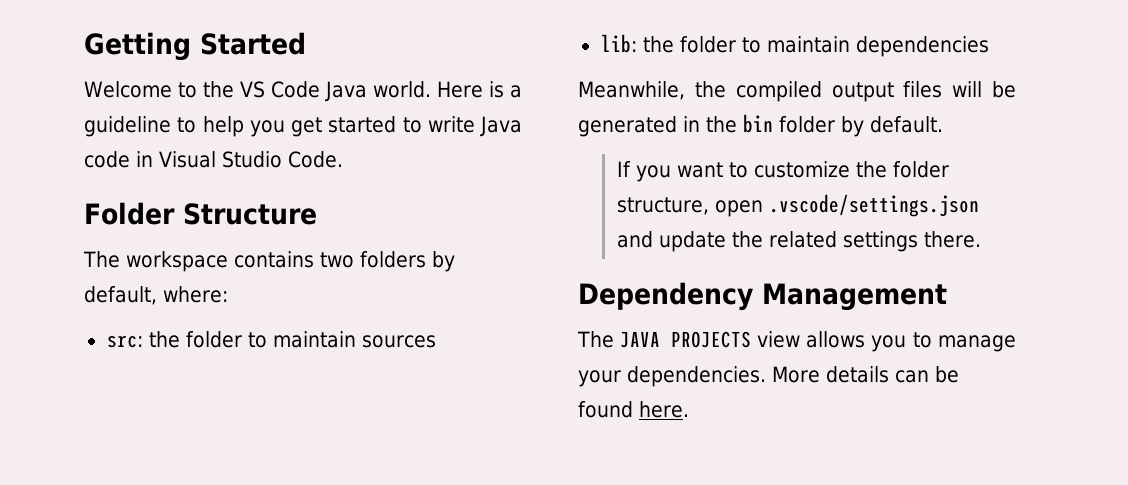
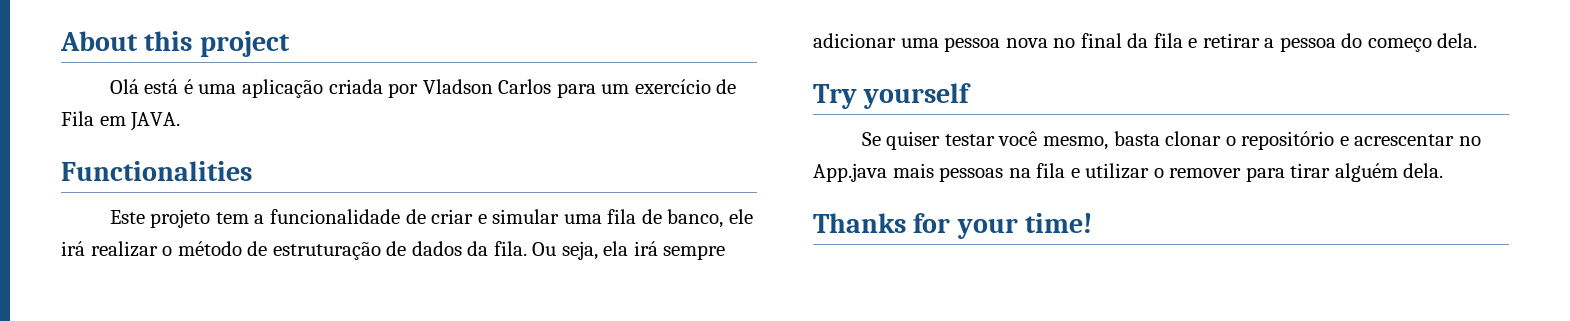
- Getting Started
- Welcome to the VS Code Java world. Here is a guideline to help you get started to write Java code in Visual Studio Code.
- Folder Structure
- The workspace contains two folders by default, where:
- src: the folder to maintain sources
- lib: the folder to maintain dependencies
- Meanwhile, the compiled output files will be generated in the bin folder by default.
- If you want to customize the folder structure, open .vscode/settings.json and update the related settings there.
- Dependency Management
- The JAVA PROJECTS view allows you to manage your dependencies. More details can be found here.
+ About this project
+ Olá está é uma aplicação criada por Vladson Carlos para um exercício de Fila em JAVA.
+ Functionalities
+ Este projeto tem a funcionalidade de criar e simular uma fila de banco, ele irá realizar o método de estruturação de dados da fila. Ou seja, ela irá sempre adicionar uma pessoa nova no final da fila e retirar a pessoa do começo dela.
+ Try yourself
+ Se quiser testar você mesmo, basta clonar o repositório e acrescentar no App.java mais pessoas na fila e utilizar o remover para tirar alguém dela.
+ Thanks for your time!

